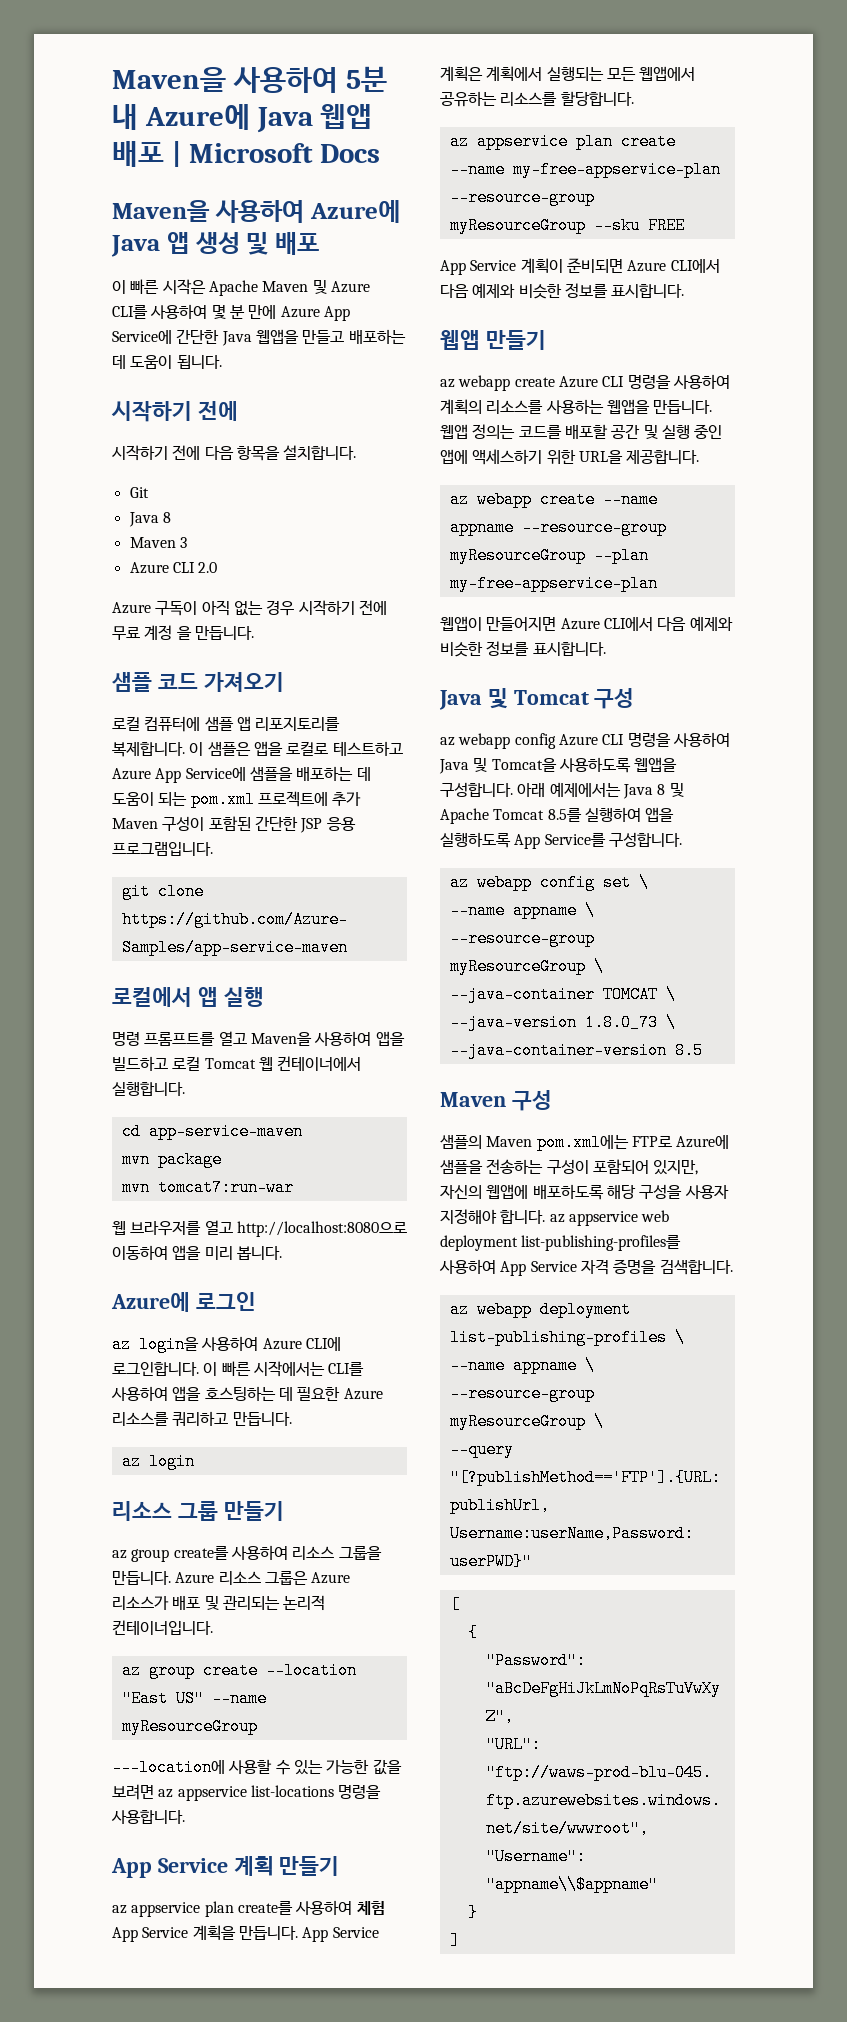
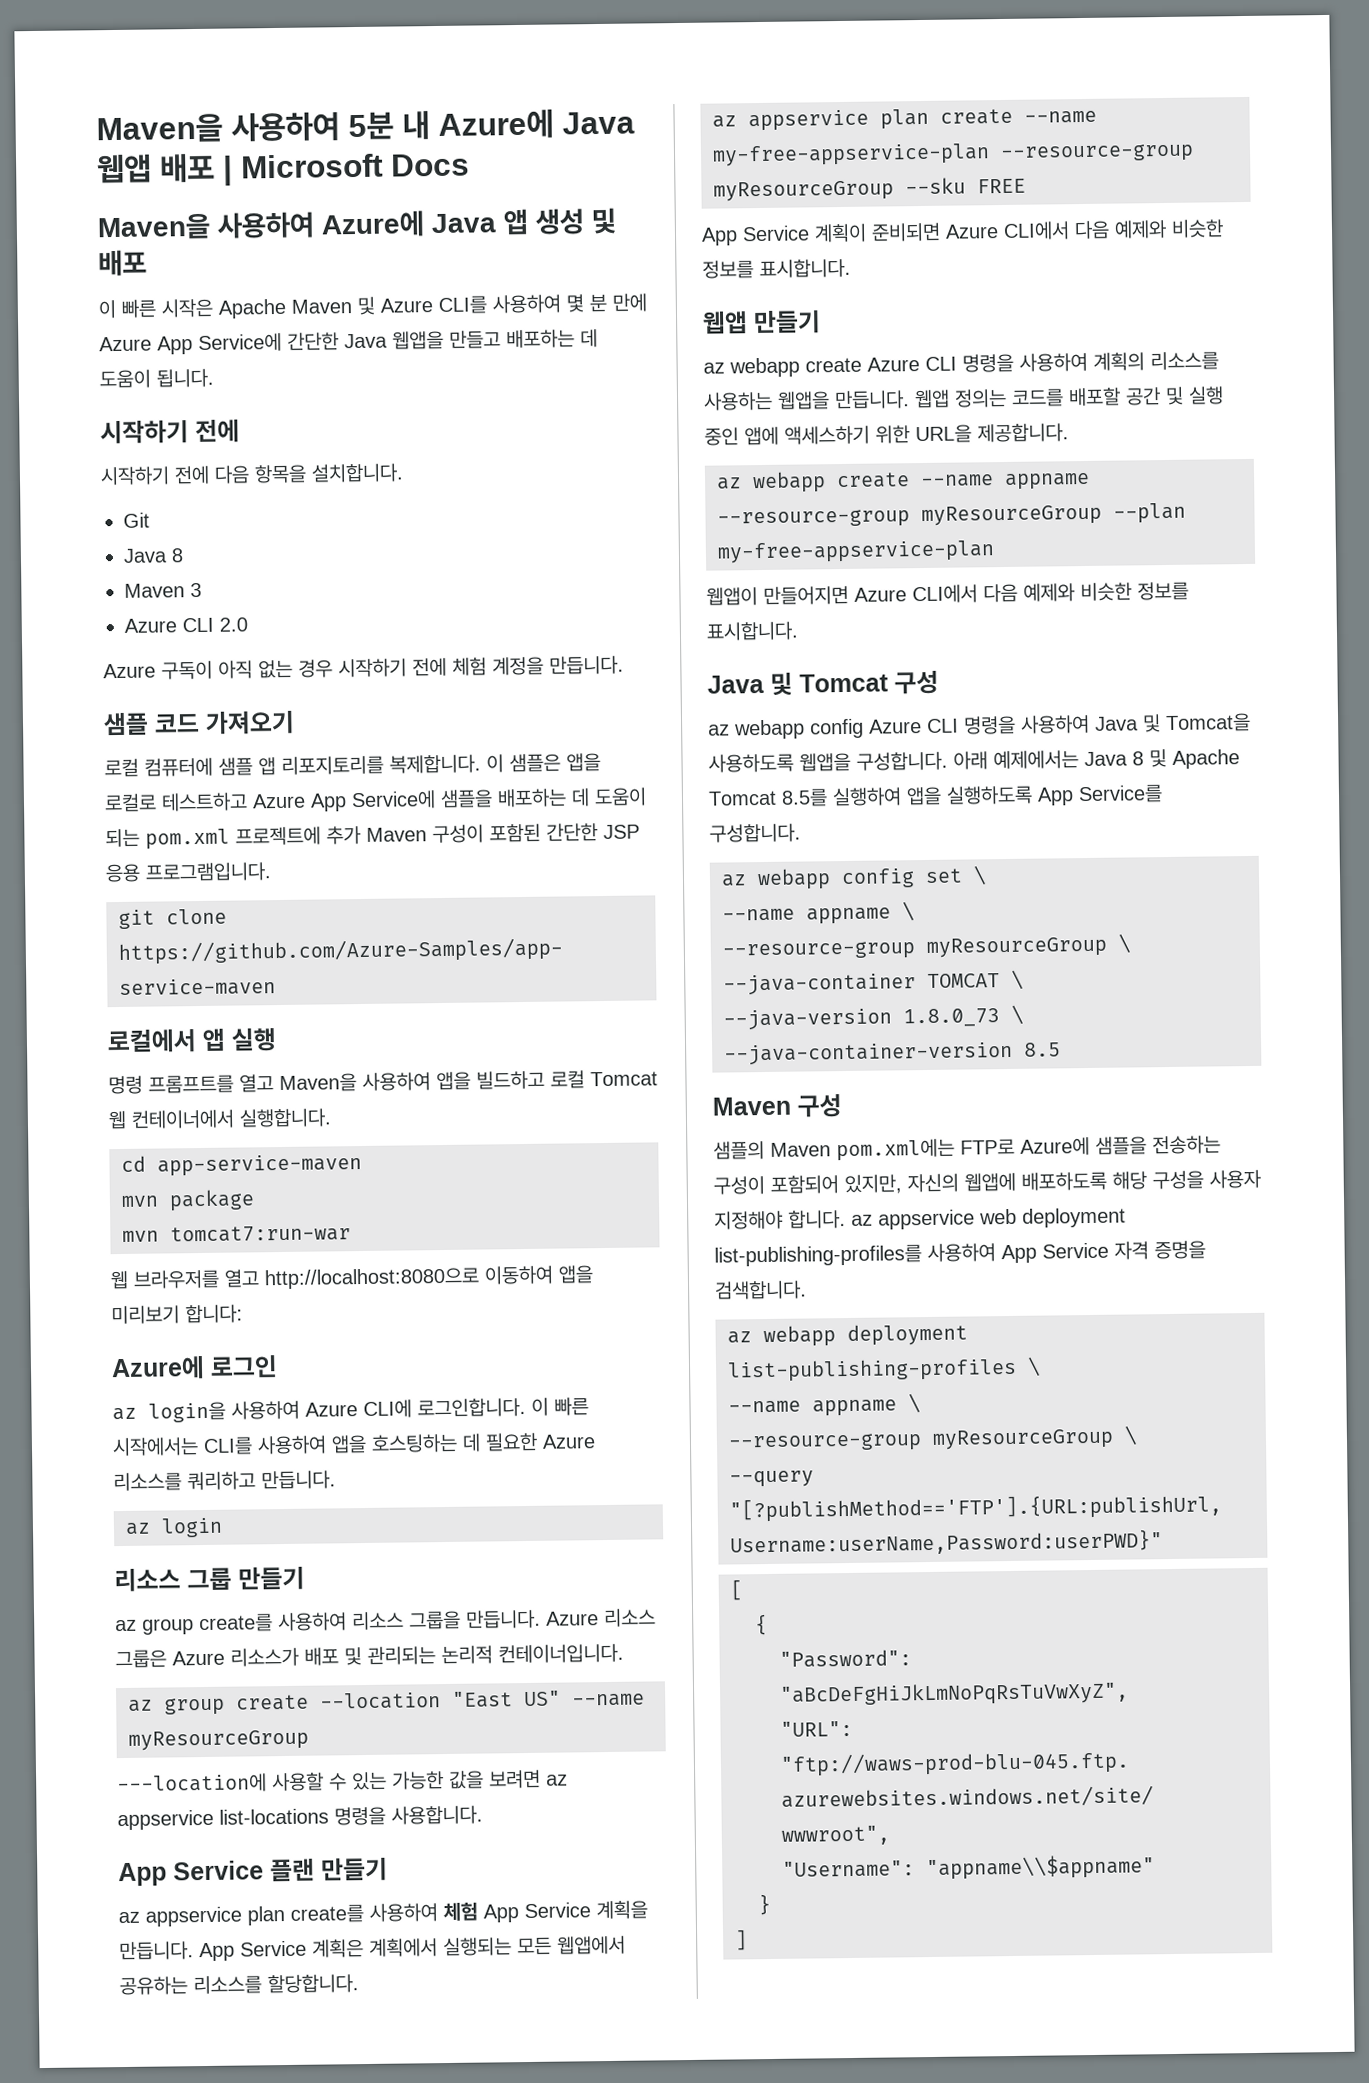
- Azure 구독이 아직 없는 경우 시작하기 전에 무료 계정 을 만듭니다.
+ Azure 구독이 아직 없는 경우 시작하기 전에 체험 계정을 만듭니다.
- 웹 브라우저를 열고 http://localhost:8080으로 이동하여 앱을 미리 봅니다.
+ 웹 브라우저를 열고 http://localhost:8080으로 이동하여 앱을 미리보기 합니다:
- App Service 계획 만들기
+ App Service 플랜 만들기

